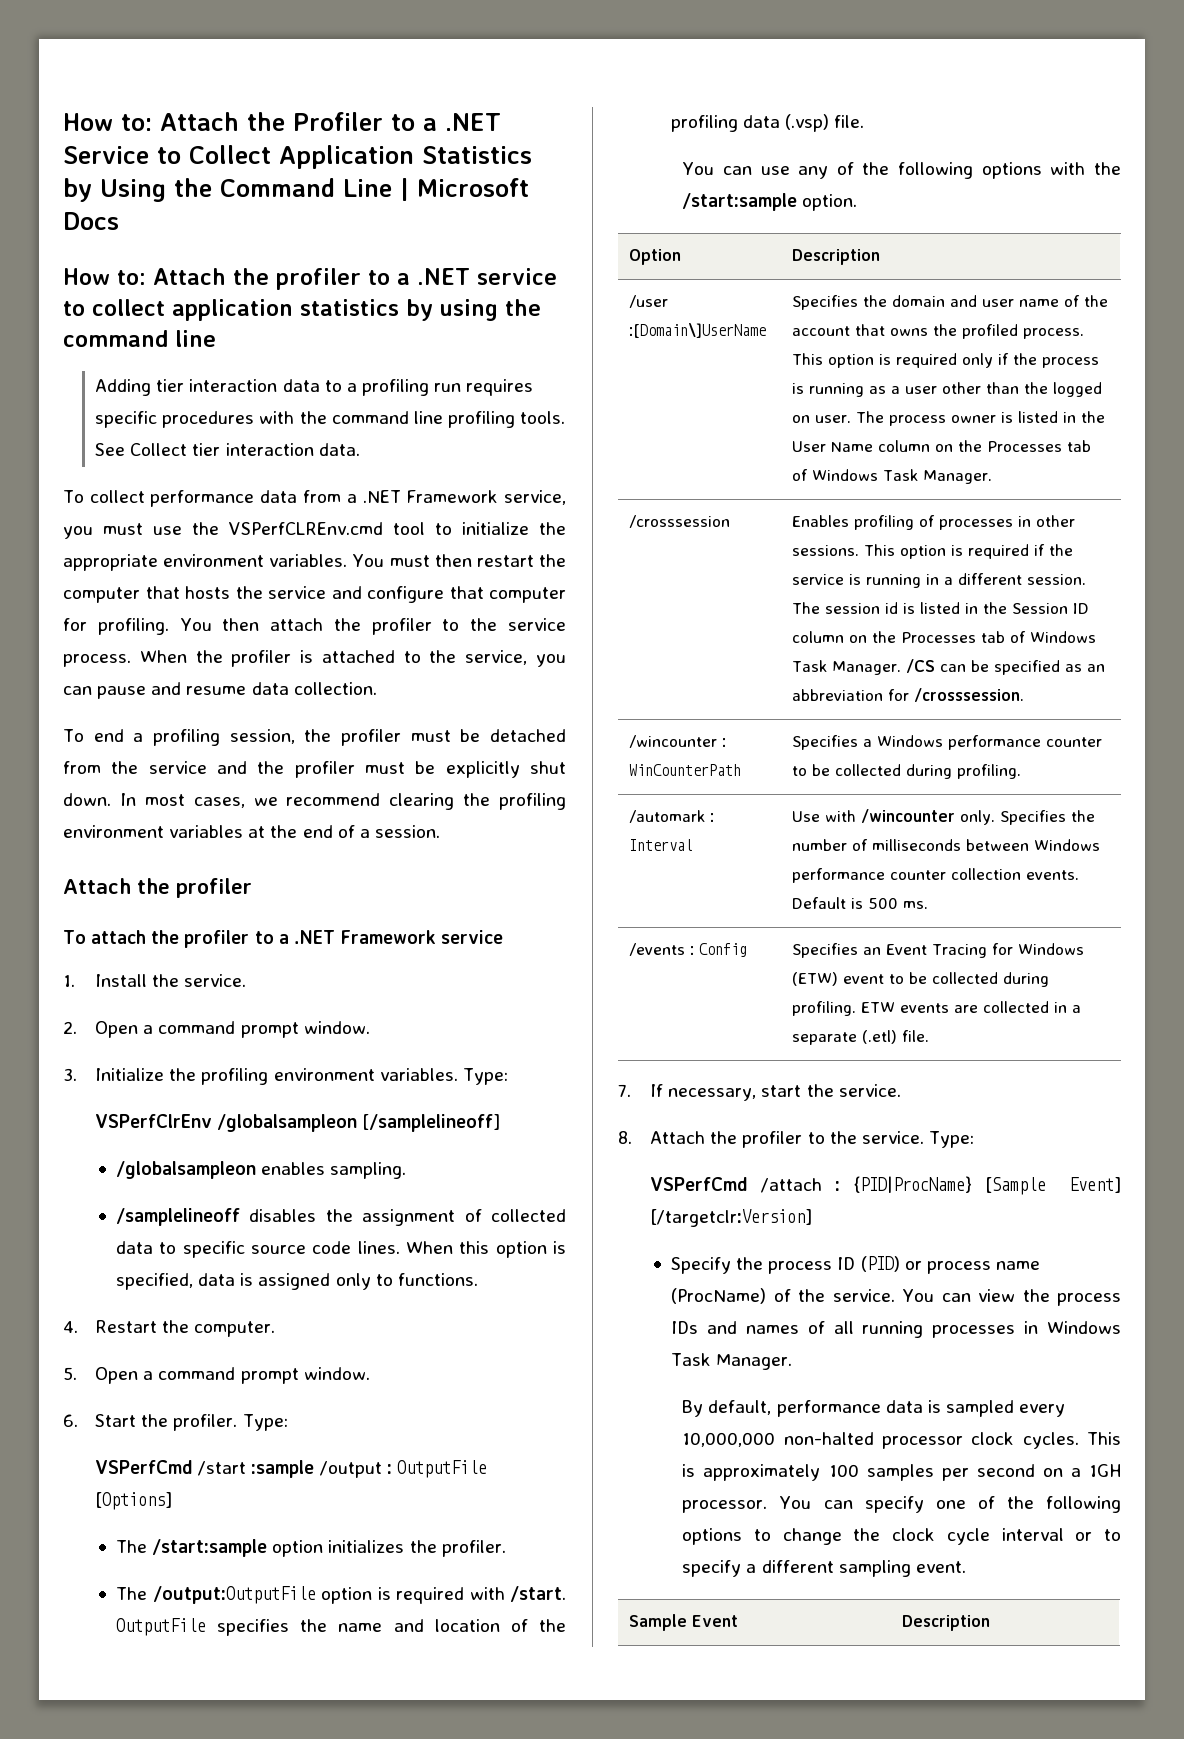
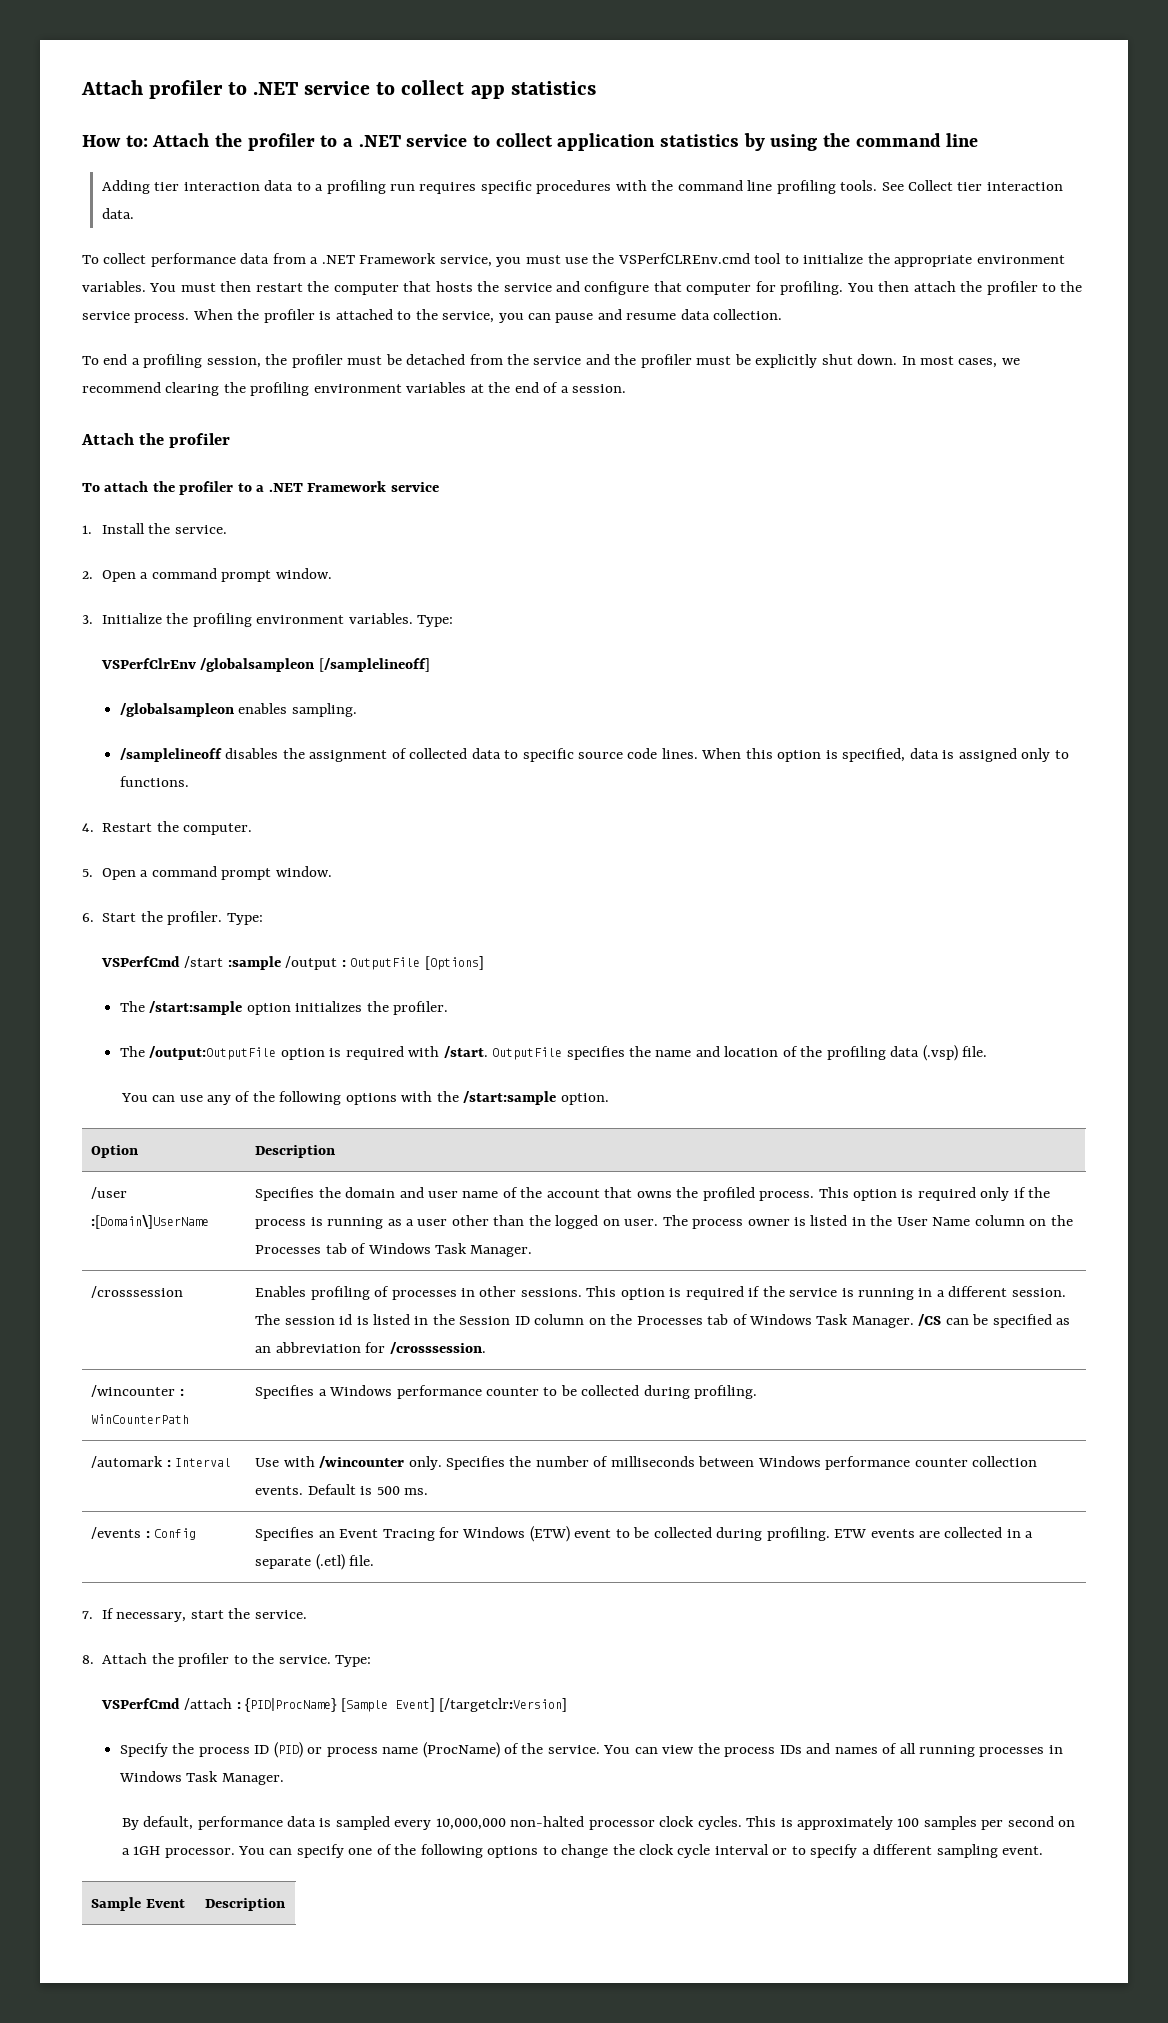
- How to: Attach the Profiler to a .NET Service to Collect Application Statistics by Using the Command Line | Microsoft Docs
+ Attach profiler to .NET service to collect app statistics

